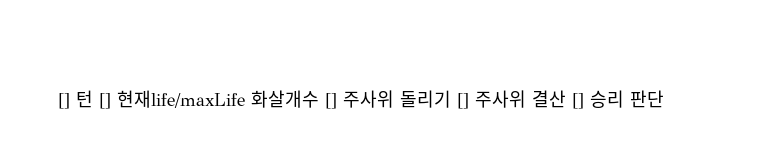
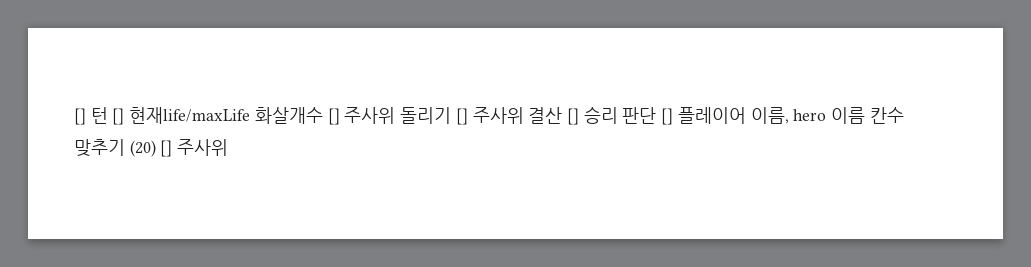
- [] 턴 [] 현재life/maxLife 화살개수 [] 주사위 돌리기 [] 주사위 결산 [] 승리 판단
+ [] 턴 [] 현재life/maxLife 화살개수 [] 주사위 돌리기 [] 주사위 결산 [] 승리 판단 [] 플레이어 이름, hero 이름 칸수 맞추기 (20) [] 주사위

